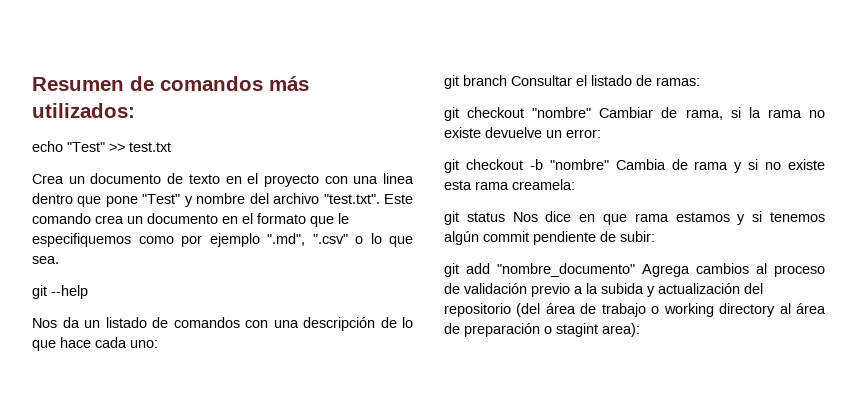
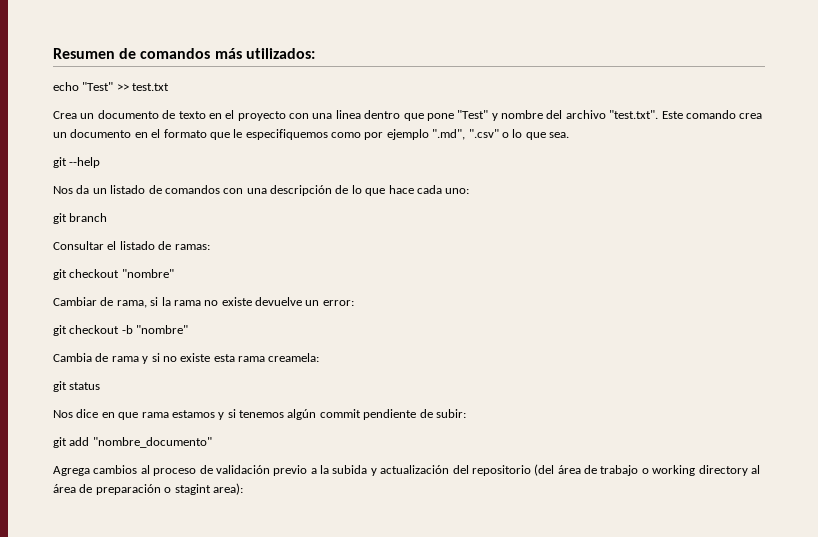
- git branch Consultar el listado de ramas:
+ git branch
+ Consultar el listado de ramas:
- git checkout "nombre" Cambiar de rama, si la rama no existe devuelve un error:
+ git checkout "nombre"
+ Cambiar de rama, si la rama no existe devuelve un error:
- git checkout -b "nombre" Cambia de rama y si no existe esta rama creamela:
+ git checkout -b "nombre"
+ Cambia de rama y si no existe esta rama creamela:
- git status Nos dice en que rama estamos y si tenemos algún commit pendiente de subir:
+ git status
+ Nos dice en que rama estamos y si tenemos algún commit pendiente de subir:
- git add "nombre_documento" Agrega cambios al proceso de validación previo a la subida y actualización del repositorio (del área de trabajo o working directory al área de preparación o stagint area):
+ git add "nombre_documento"
+ Agrega cambios al proceso de validación previo a la subida y actualización del repositorio (del área de trabajo o working directory al área de preparación o stagint area):

